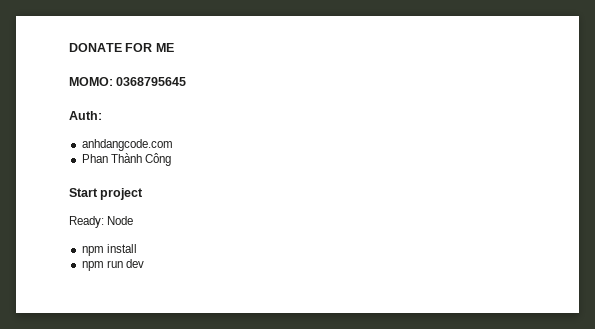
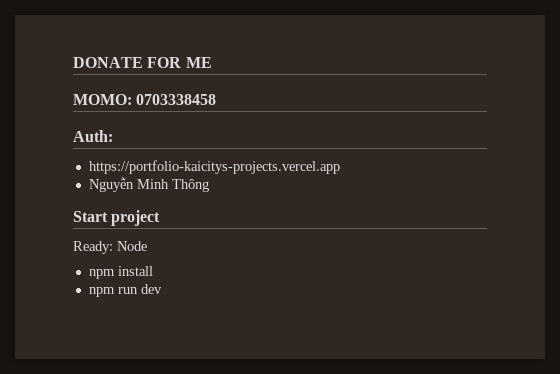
- MOMO: 0368795645
+ MOMO: 0703338458
- anhdangcode.com
- Phan Thành Công
+ https://portfolio-kaicitys-projects.vercel.app
+ Nguyễn Minh Thông

